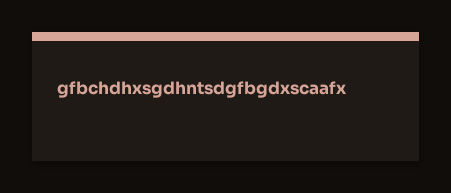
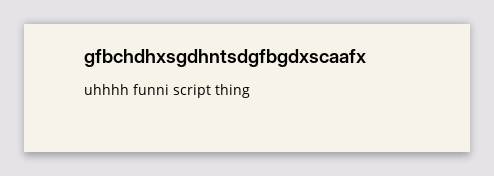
+ uhhhh funni script thing

